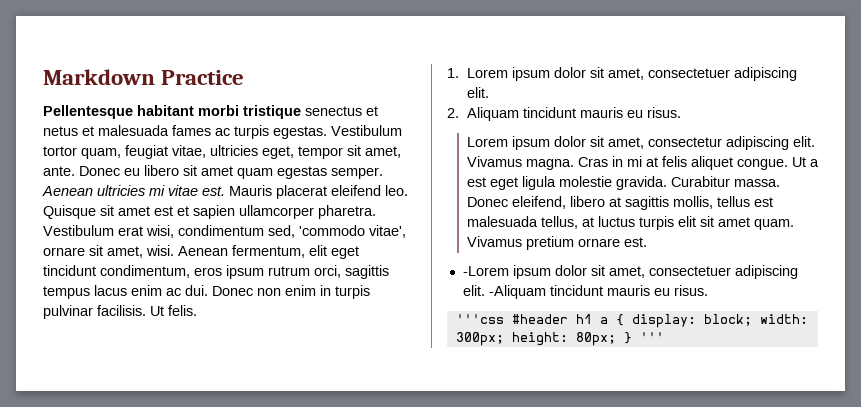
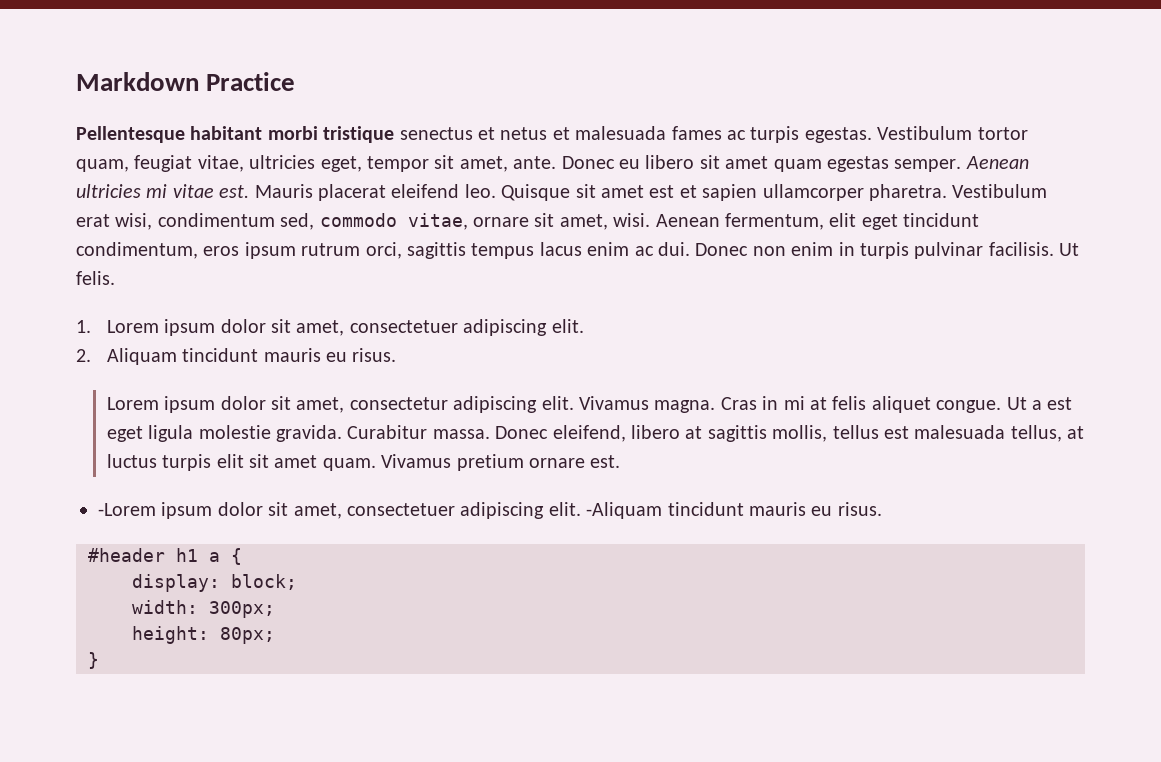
- Vestibulum erat wisi, condimentum sed, 'commodo vitae', ornare sit amet, wisi.
+ Vestibulum erat wisi, condimentum sed, commodo vitae, ornare sit amet, wisi.
- '''css #header h1 a { display: block; width: 300px; height: 80px; } '''
+ #header h1 a {
+ display: block;
+ width: 300px;
+ height: 80px;
+ }

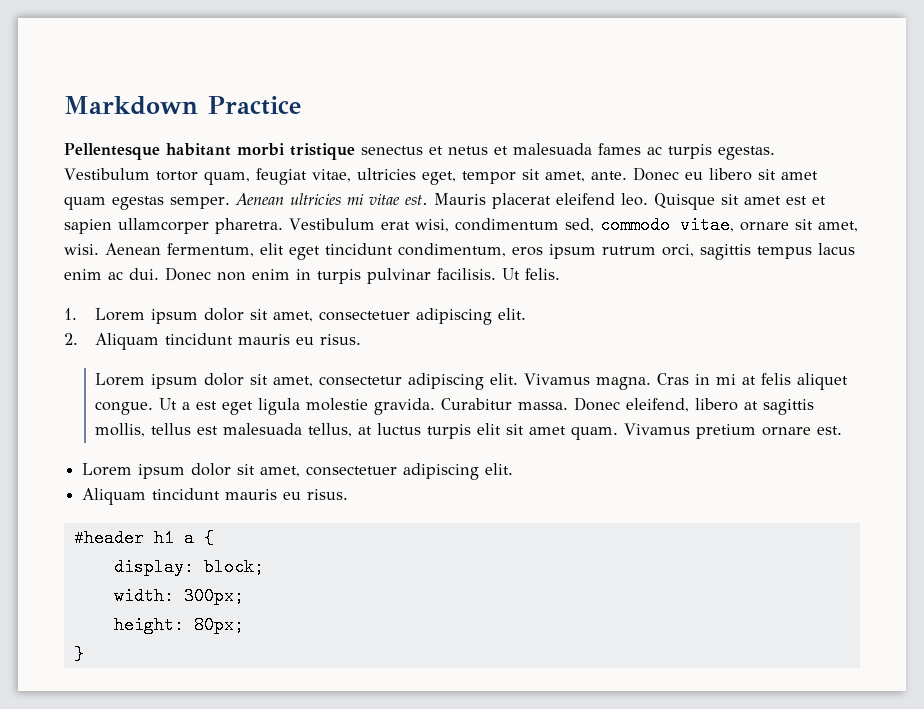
  Vivamus pretium ornare est.
- -Lorem ipsum dolor sit amet, consectetuer adipiscing elit. -Aliquam tincidunt mauris eu risus.
+ Lorem ipsum dolor sit amet, consectetuer adipiscing elit.
+ Aliquam tincidunt mauris eu risus.

